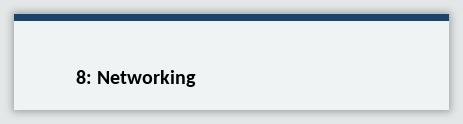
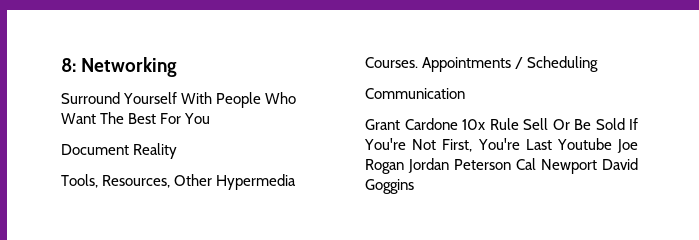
+ Surround Yourself With People Who Want The Best For You
+ Document Reality
+ Tools, Resources, Other Hypermedia Courses. Appointments / Scheduling
+ Communication
+ Grant Cardone 10x Rule Sell Or Be Sold If You're Not First, You're Last Youtube Joe Rogan Jordan Peterson Cal Newport David Goggins

